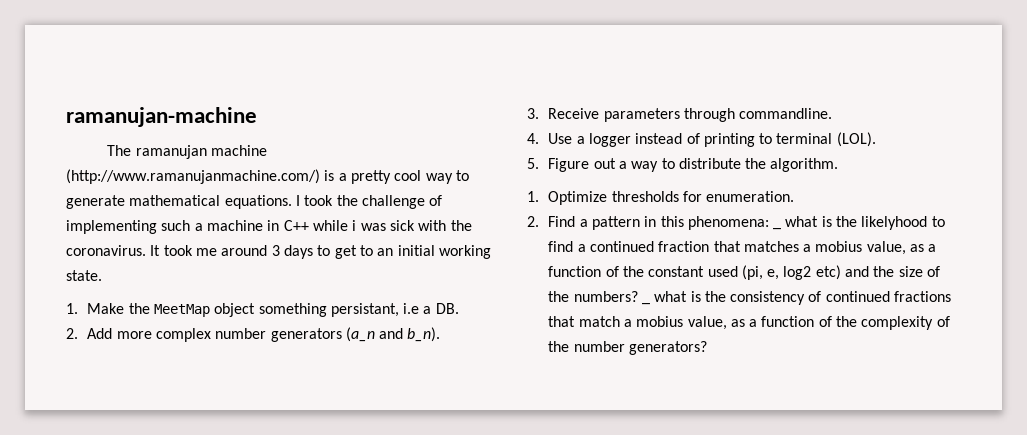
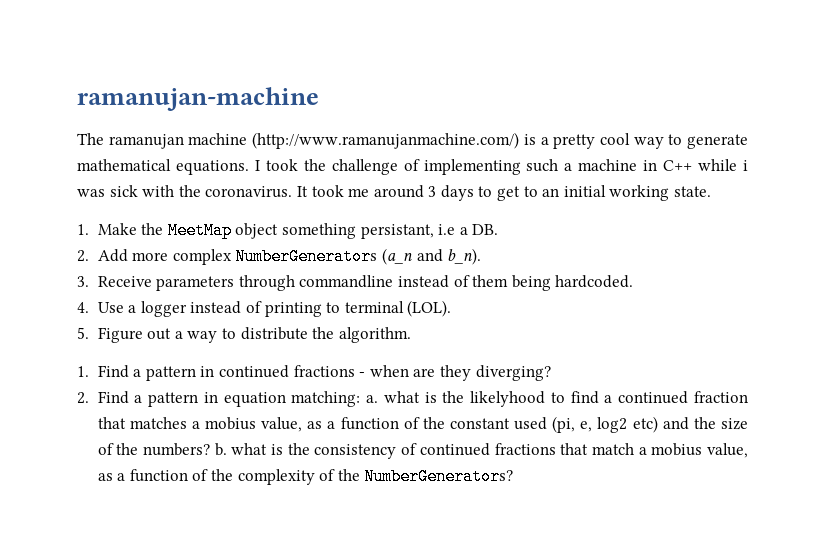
- 2. Add more complex number generators (a_n and b_n).
+ 2. Add more complex NumberGenerators (a_n and b_n).
- 3. Receive parameters through commandline.
+ 3. Receive parameters through commandline instead of them being hardcoded.
- 1. Optimize thresholds for enumeration.
+ 1. Find a pattern in continued fractions - when are they diverging?
- 2. Find a pattern in this phenomena: _ what is the likelyhood to find a continued fraction that matches a mobius value, as a function of the constant used (pi, e, log2 etc) and the size of the numbers? _ what is the consistency of continued fractions that match a mobius value, as a function of the complexity of the number generators?
+ 2. Find a pattern in equation matching: a. what is the likelyhood to find a continued fraction that matches a mobius value, as a function of the constant used (pi, e, log2 etc) and the size of the numbers? b. what is the consistency of continued fractions that match a mobius value, as a function of the complexity of the NumberGenerators?

